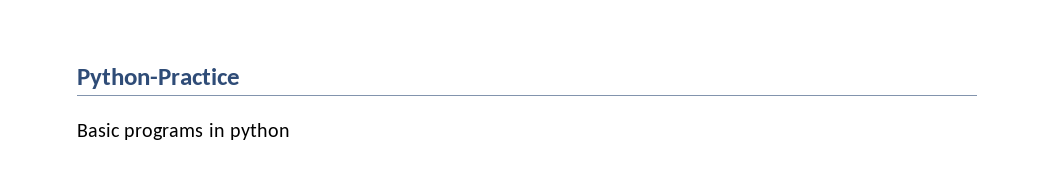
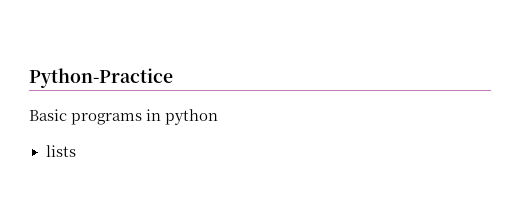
+ lists

